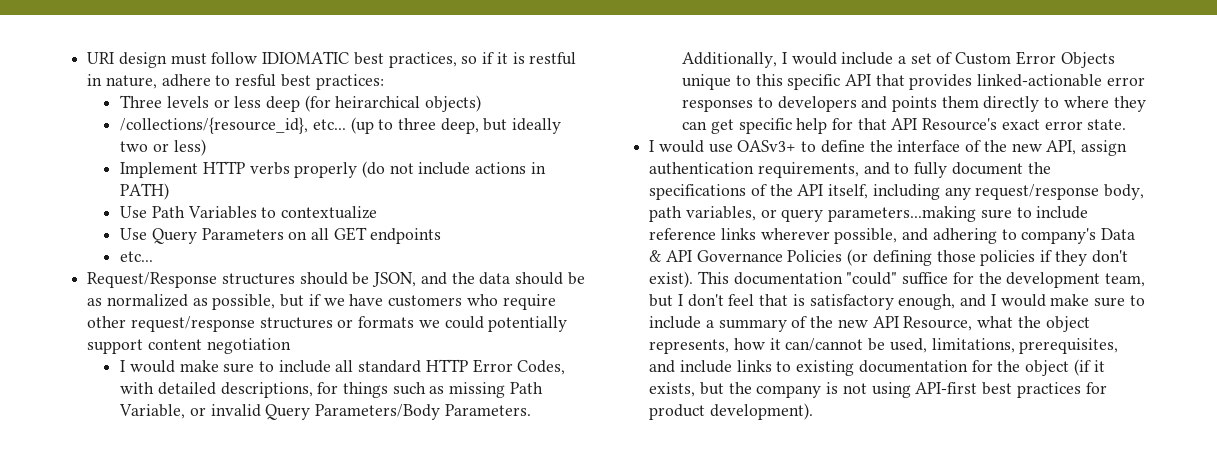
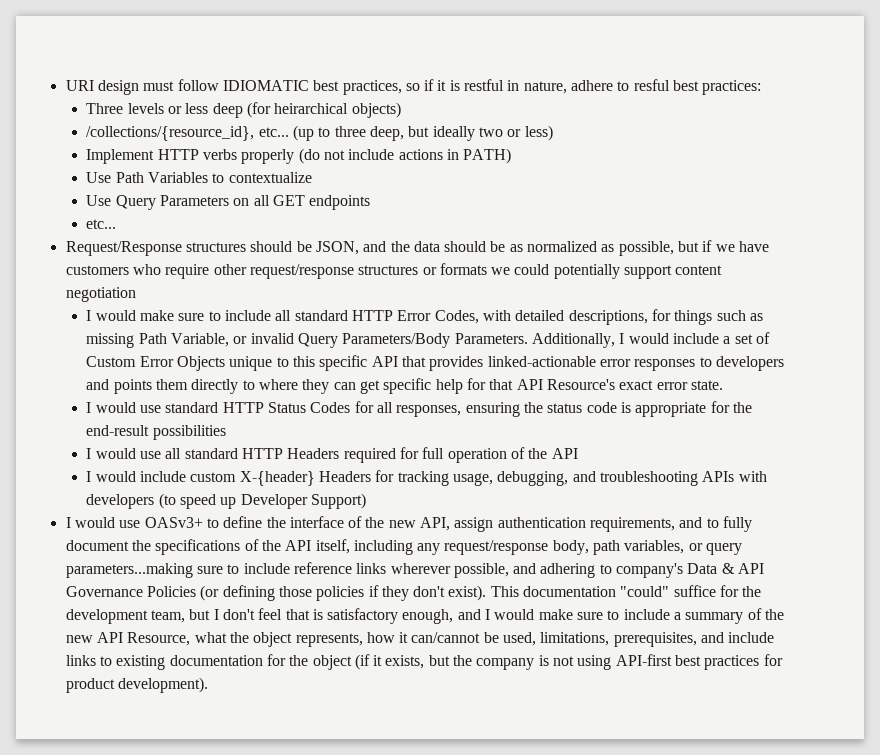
+ I would use standard HTTP Status Codes for all responses, ensuring the status code is appropriate for the end-result possibilities
+ I would use all standard HTTP Headers required for full operation of the API
+ I would include custom X-{header} Headers for tracking usage, debugging, and troubleshooting APIs with developers (to speed up Developer Support)

